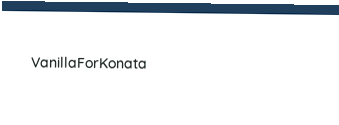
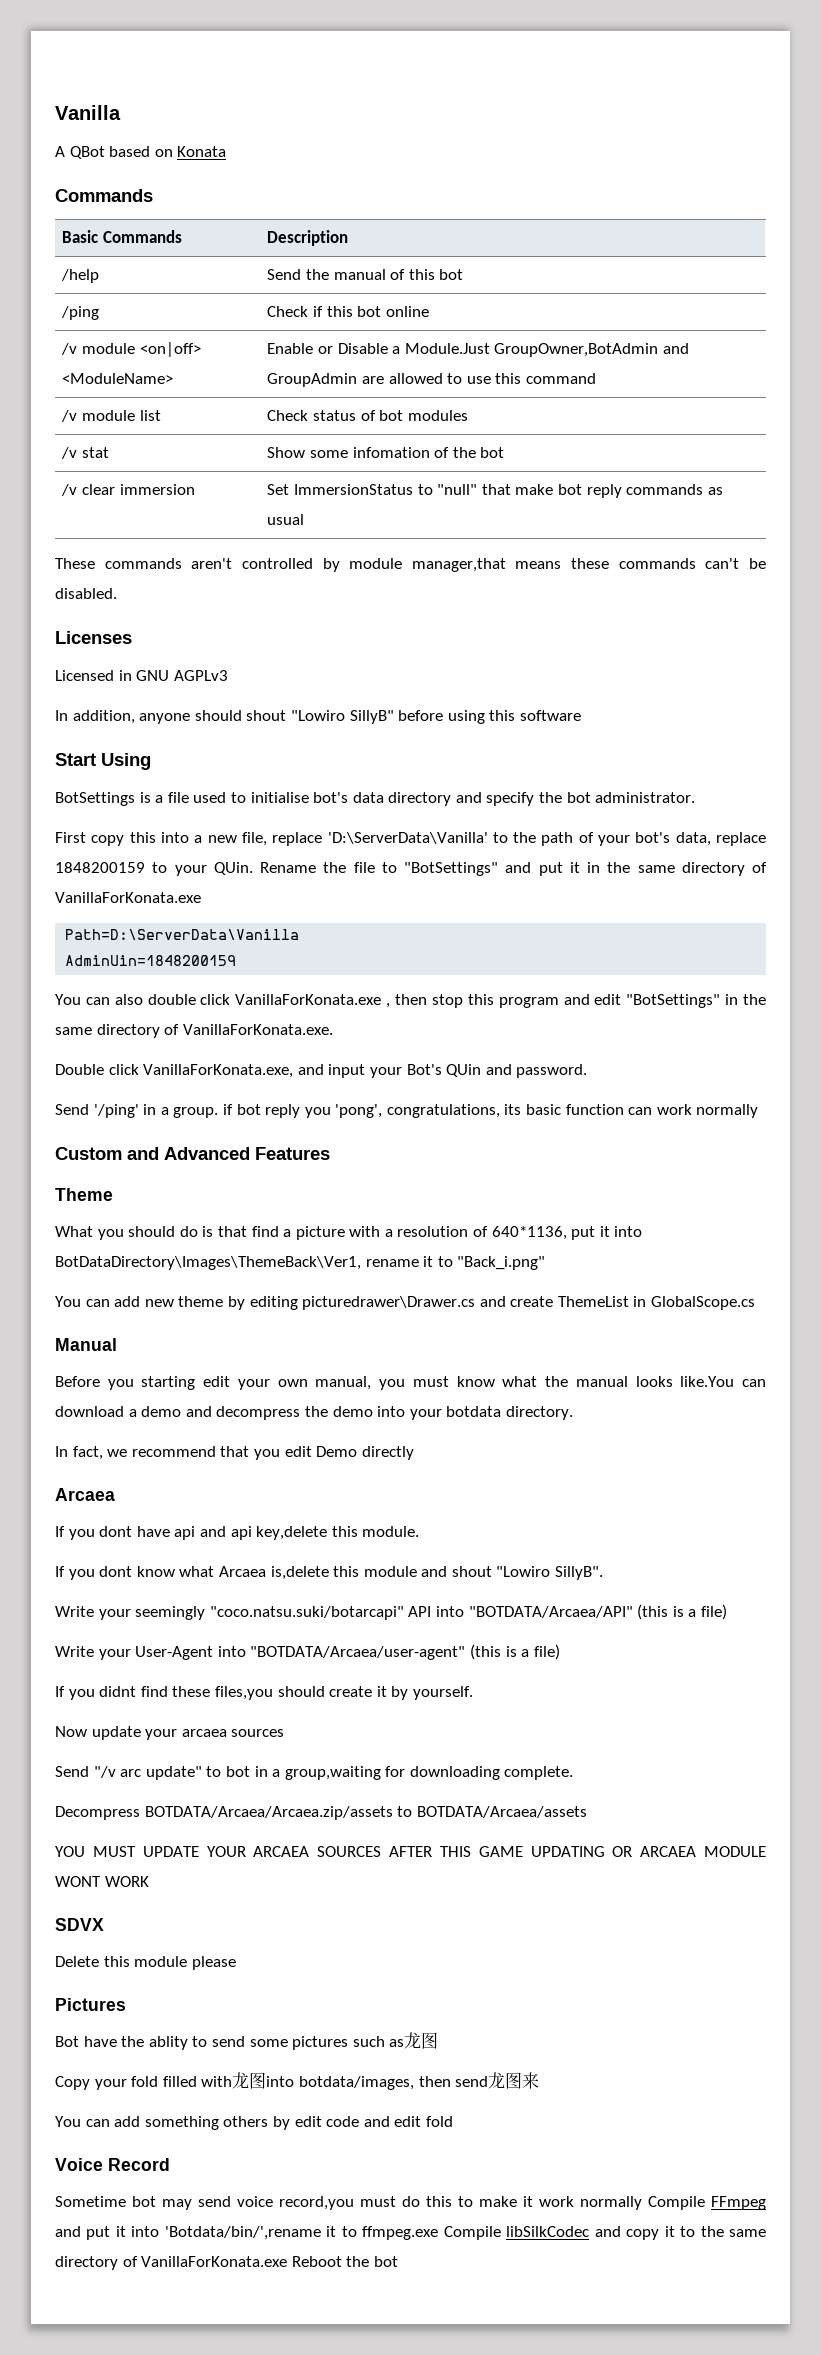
- VanillaForKonata
+ Vanilla
+ A QBot based on Konata
+ Commands
+ Basic Commands | Description
+ /help | Send the manual of this bot
+ /ping | Check if this bot online
+ /v module <on|off> <ModuleName> | Enable or Disable a Module.Just GroupOwner,BotAdmin and GroupAdmin are allowed to use this command
+ /v module list | Check status of bot modules
+ /v stat | Show some infomation of the bot
+ /v clear immersion | Set ImmersionStatus to "null" that make bot reply commands as usual
+ These commands aren't controlled by module manager,that means these commands can't be disabled.
+ Licenses
+ Licensed in GNU AGPLv3
+ In addition, anyone should shout "Lowiro SillyB" before using this software
+ Start Using
+ BotSettings is a file used to initialise bot's data directory and specify the bot administrator.
+ First copy this into a new file, replace 'D:\ServerData\Vanilla' to the path of your bot's data, replace 1848200159 to your QUin. Rename the file to "BotSettings" and put it in the same directory of VanillaForKonata.exe
+ Path=D:\ServerData\Vanilla
+ AdminUin=1848200159
+ You can also double click VanillaForKonata.exe , then stop this program and edit "BotSettings" in the same directory of VanillaForKonata.exe.
+ Double click VanillaForKonata.exe, and input your Bot's QUin and password.
+ Send '/ping' in a group. if bot reply you 'pong', congratulations, its basic function can work normally
+ Custom and Advanced Features
+ Theme
+ What you should do is that find a picture with a resolution of 640*1136, put it into BotDataDirectory\Images\ThemeBack\Ver1, rename it to "Back_i.png"
+ You can add new theme by editing picturedrawer\Drawer.cs and create ThemeList in GlobalScope.cs
+ Manual
+ Before you starting edit your own manual, you must know what the manual looks like.You can download a demo and decompress the demo into your botdata directory.
+ In fact, we recommend that you edit Demo directly
+ Arcaea
+ If you dont have api and api key,delete this module.
+ If you dont know what Arcaea is,delete this module and shout "Lowiro SillyB".
+ Write your seemingly "coco.natsu.suki/botarcapi" API into "BOTDATA/Arcaea/API" (this is a file)
+ Write your User-Agent into "BOTDATA/Arcaea/user-agent" (this is a file)
+ If you didnt find these files,you should create it by yourself.
+ Now update your arcaea sources
+ Send "/v arc update" to bot in a group,waiting for downloading complete.
+ Decompress BOTDATA/Arcaea/Arcaea.zip/assets to BOTDATA/Arcaea/assets
+ YOU MUST UPDATE YOUR ARCAEA SOURCES AFTER THIS GAME UPDATING OR ARCAEA MODULE WONT WORK
+ SDVX
+ Delete this module please
+ Pictures
+ Bot have the ablity to send some pictures such as龙图
+ Copy your fold filled with龙图into botdata/images, then send龙图来
+ You can add something others by edit code and edit fold
+ Voice Record
+ Sometime bot may send voice record,you must do this to make it work normally Compile FFmpeg and put it into 'Botdata/bin/',rename it to ffmpeg.exe Compile libSilkCodec and copy it to the same directory of VanillaForKonata.exe Reboot the bot

